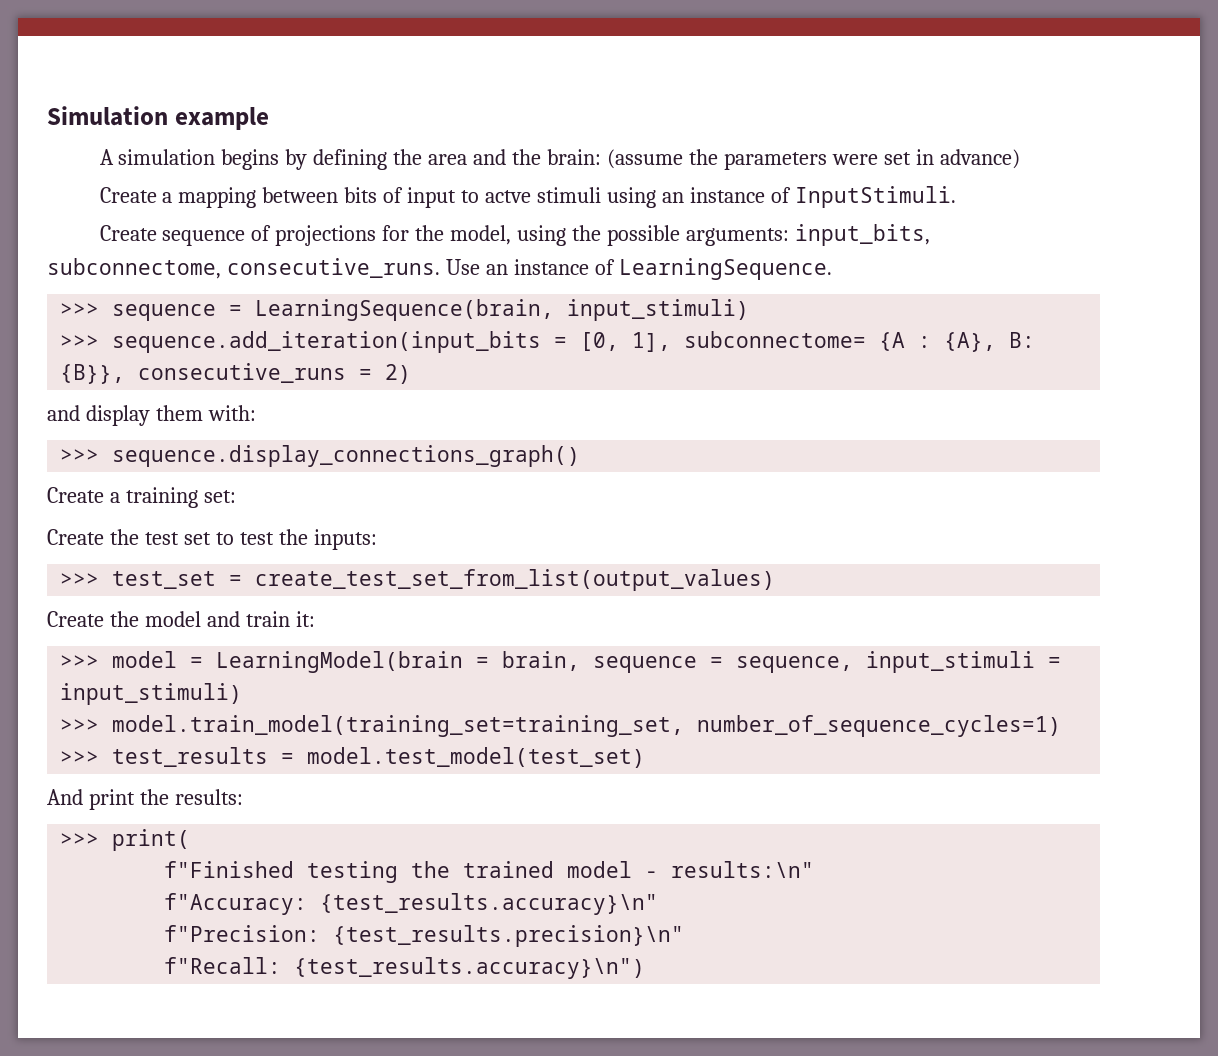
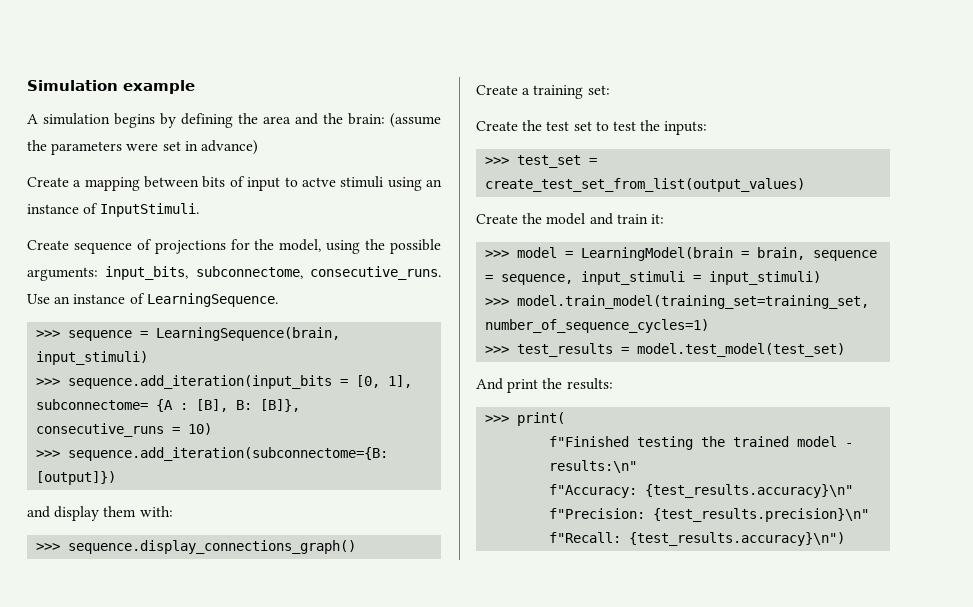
- >>> sequence.add_iteration(input_bits = [0, 1], subconnectome= {A : {A}, B: {B}}, consecutive_runs = 2)
+ >>> sequence.add_iteration(input_bits = [0, 1], subconnectome= {A : [B], B: [B]}, consecutive_runs = 10)
+ >>> sequence.add_iteration(subconnectome={B: [output]})

